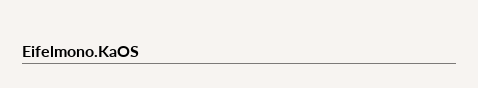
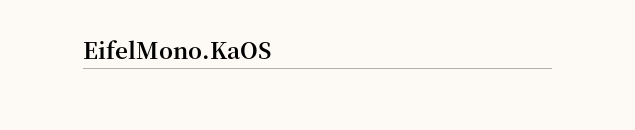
- Eifelmono.KaOS
+ EifelMono.KaOS

